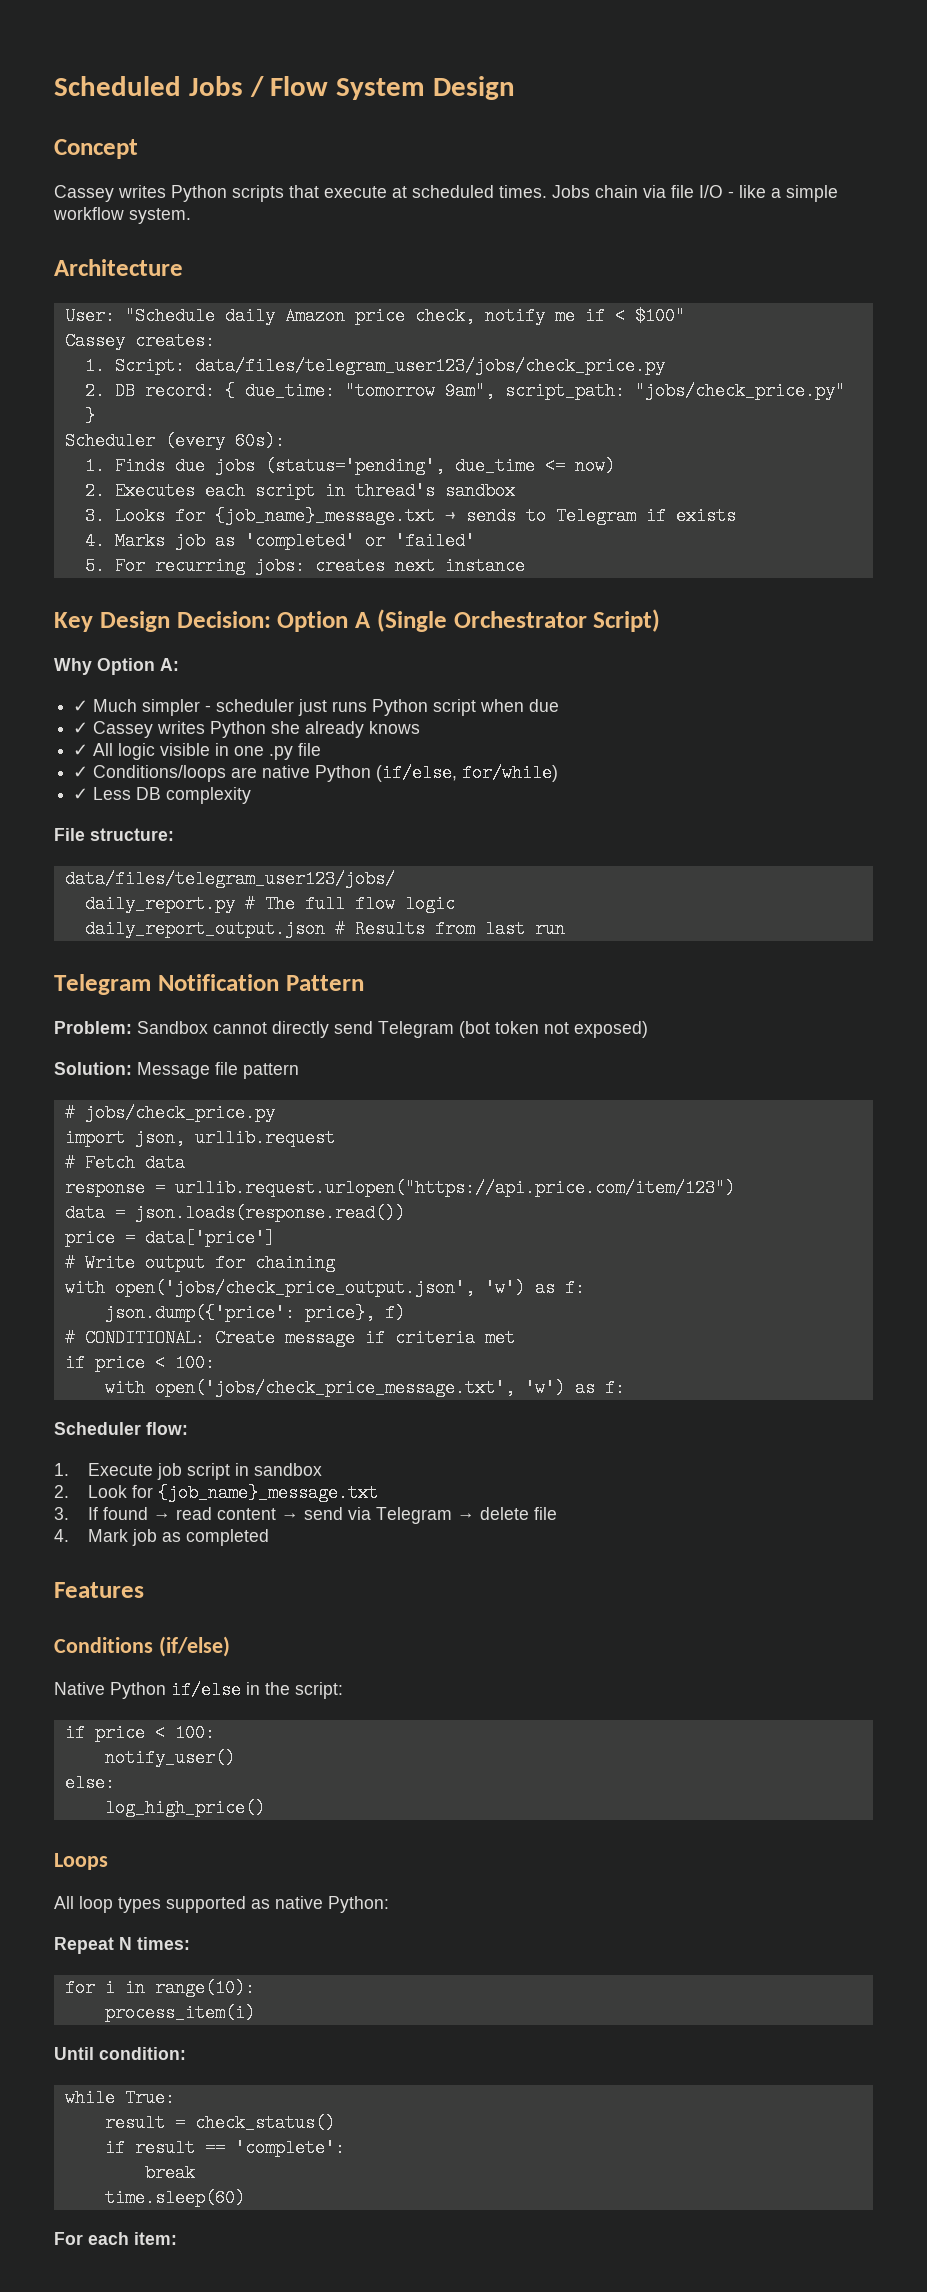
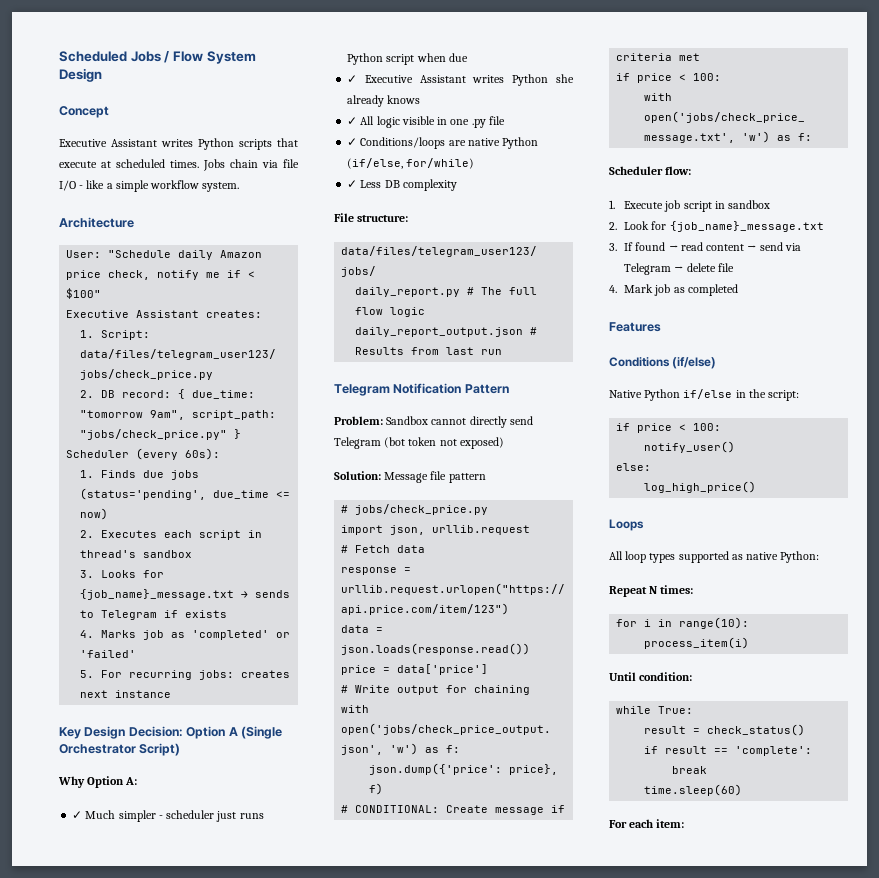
- Cassey writes Python scripts that execute at scheduled times.
+ Executive Assistant writes Python scripts that execute at scheduled times.
- Cassey creates:
+ Executive Assistant creates:
- ✓ Cassey writes Python she already knows
+ ✓ Executive Assistant writes Python she already knows

